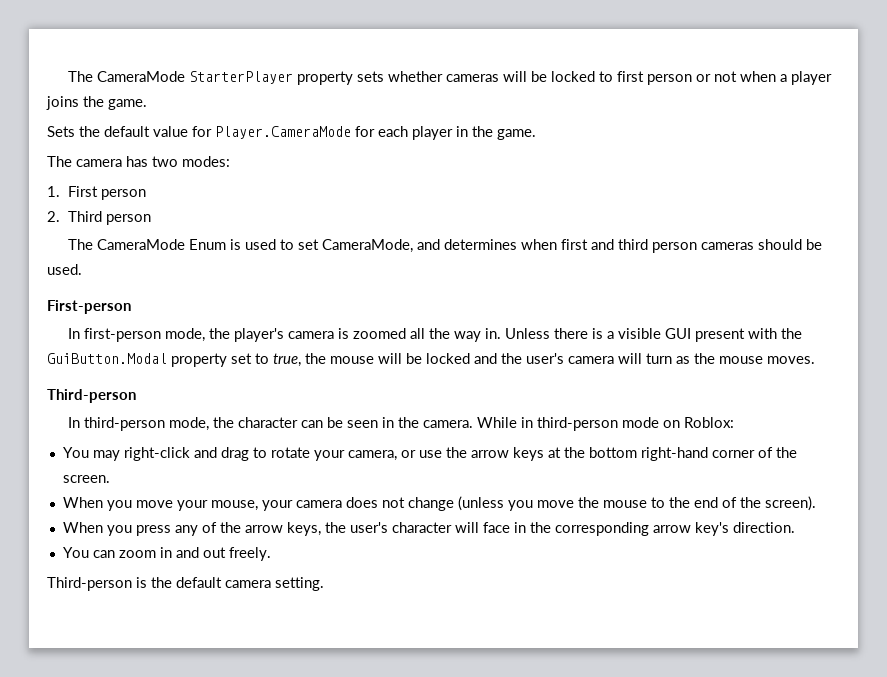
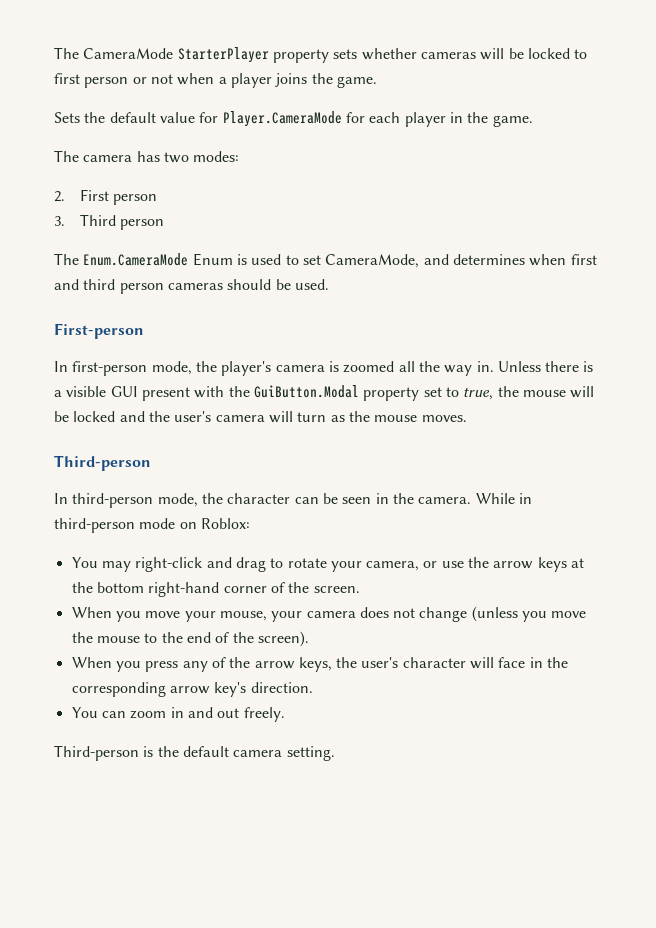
- 1. First person
+ 2. First person
- 2. Third person
+ 3. Third person
- The CameraMode Enum is used to set CameraMode, and determines when first and third person cameras should be used.
+ The Enum.CameraMode Enum is used to set CameraMode, and determines when first and third person cameras should be used.

